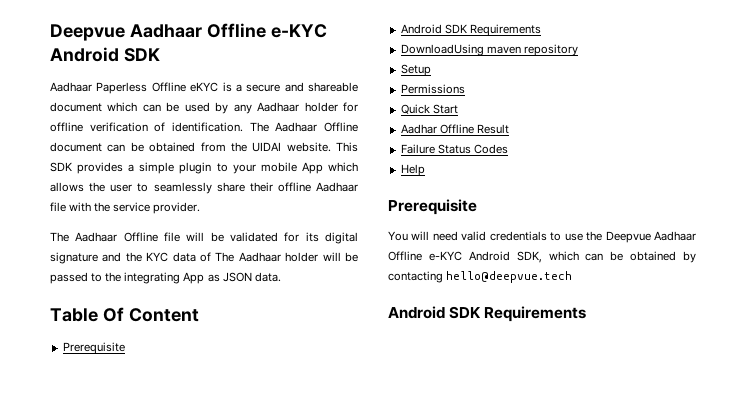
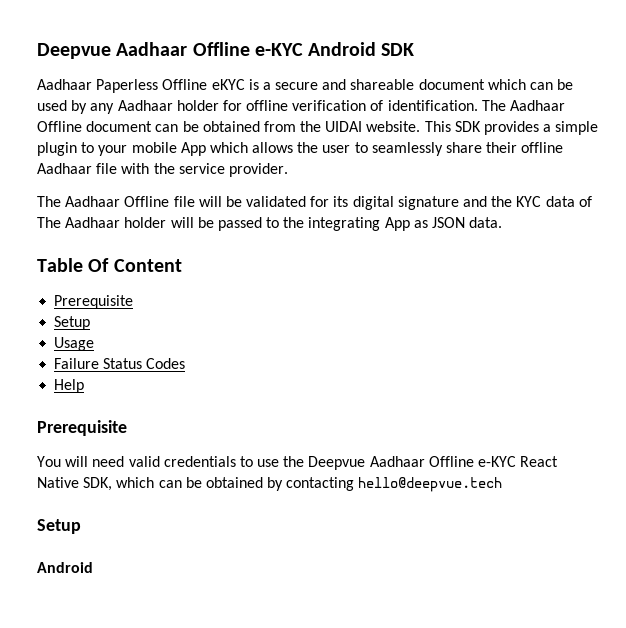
  Table Of Content
  Prerequisite
- Android SDK Requirements
- DownloadUsing maven repository
  Setup
- Permissions
- Quick Start
- Aadhar Offline Result
+ Usage
- You will need valid credentials to use the Deepvue Aadhaar Offline e-KYC Android SDK, which can be obtained by contacting hello@deepvue.tech
- Android SDK Requirements
+ You will need valid credentials to use the Deepvue Aadhaar Offline e-KYC React Native SDK, which can be obtained by contacting hello@deepvue.tech
+ Setup
+ Android

